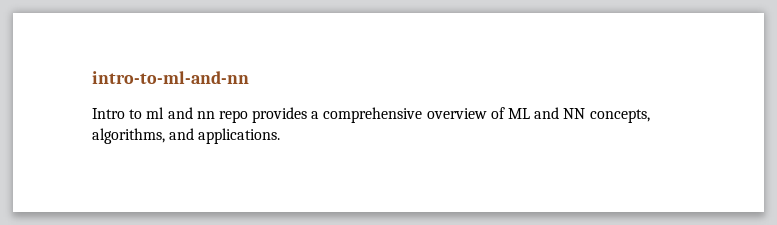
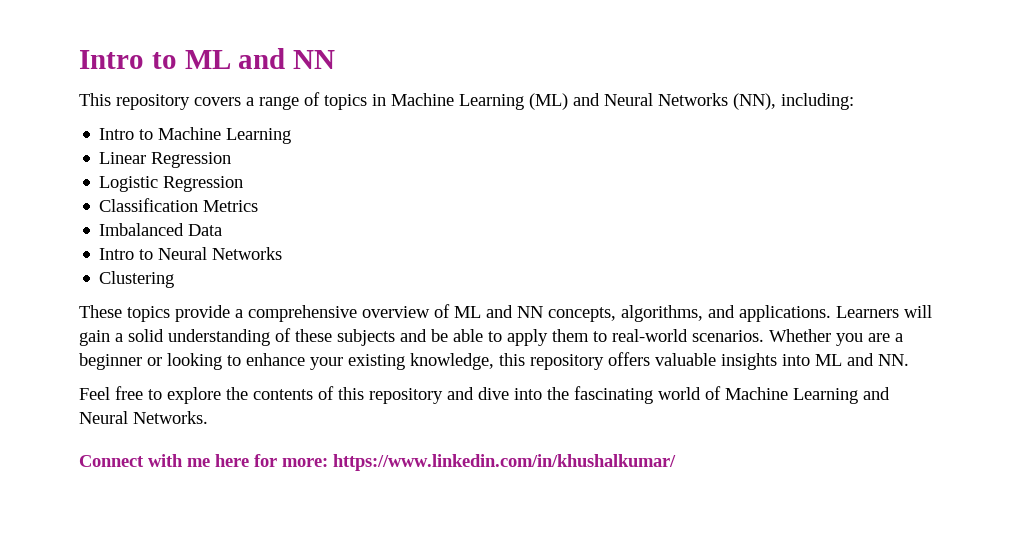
- intro-to-ml-and-nn
- Intro to ml and nn repo provides a comprehensive overview of ML and NN concepts, algorithms, and applications.
+ Intro to ML and NN
+ This repository covers a range of topics in Machine Learning (ML) and Neural Networks (NN), including:
+ Intro to Machine Learning
+ Linear Regression
+ Logistic Regression
+ Classification Metrics
+ Imbalanced Data
+ Intro to Neural Networks
+ Clustering
+ These topics provide a comprehensive overview of ML and NN concepts, algorithms, and applications.
+ Learners will gain a solid understanding of these subjects and be able to apply them to real-world scenarios. Whether you are a beginner or looking to enhance your existing knowledge, this repository offers valuable insights into ML and NN.
+ Feel free to explore the contents of this repository and dive into the fascinating world of Machine Learning and Neural Networks.
+ Connect with me here for more: https://www.linkedin.com/in/khushalkumar/

